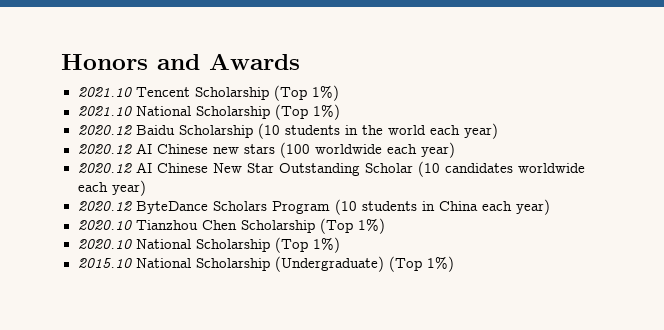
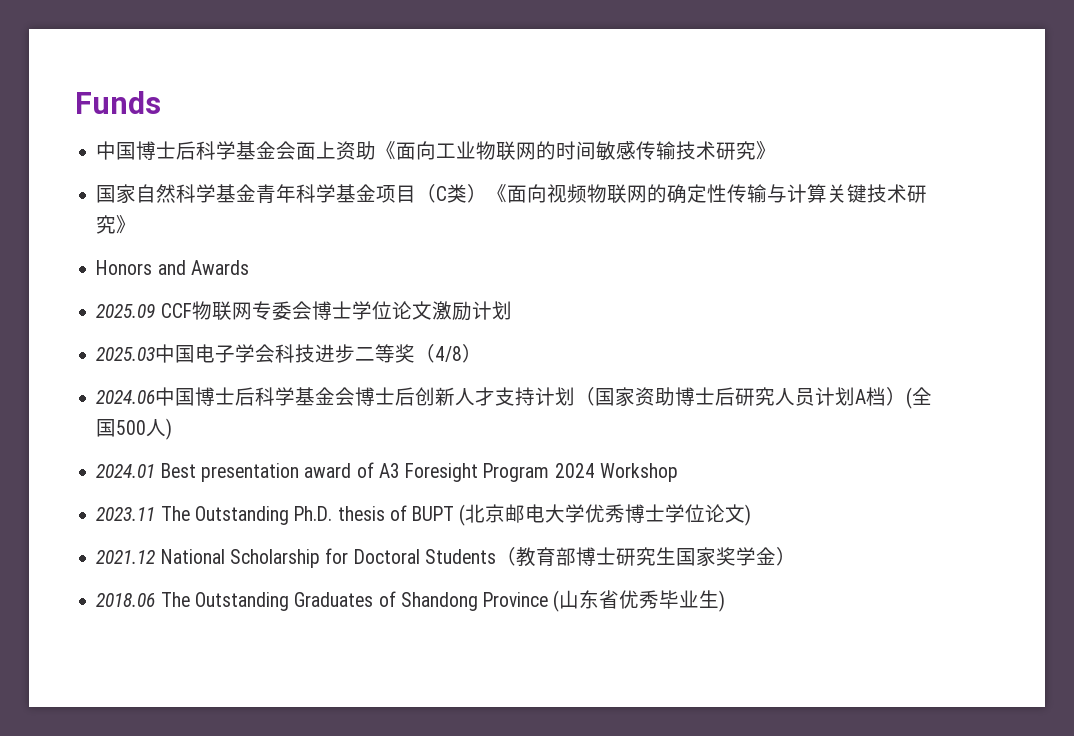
+ Funds
+ 中国博士后科学基金会面上资助《面向工业物联网的时间敏感传输技术研究》
+ 国家自然科学基金青年科学基金项目（C类）《面向视频物联网的确定性传输与计算关键技术研究》
  Honors and Awards
- 2021.10 Tencent Scholarship (Top 1%)
- 2021.10 National Scholarship (Top 1%)
- 2020.12 Baidu Scholarship (10 students in the world each year)
- 2020.12 AI Chinese new stars (100 worldwide each year)
- 2020.12 AI Chinese New Star Outstanding Scholar (10 candidates worldwide each year)
- 2020.12 ByteDance Scholars Program (10 students in China each year)
- 2020.10 Tianzhou Chen Scholarship (Top 1%)
- 2020.10 National Scholarship (Top 1%)
- 2015.10 National Scholarship (Undergraduate) (Top 1%)
+ 2025.09 CCF物联网专委会博士学位论文激励计划
+ 2025.03中国电子学会科技进步二等奖（4/8）
+ 2024.06中国博士后科学基金会博士后创新人才支持计划（国家资助博士后研究人员计划A档）(全国500人)
+ 2024.01 Best presentation award of A3 Foresight Program 2024 Workshop
+ 2023.11 The Outstanding Ph.D. thesis of BUPT (北京邮电大学优秀博士学位论文)
+ 2021.12 National Scholarship for Doctoral Students（教育部博士研究生国家奖学金）
+ 2018.06 The Outstanding Graduates of Shandong Province (山东省优秀毕业生)

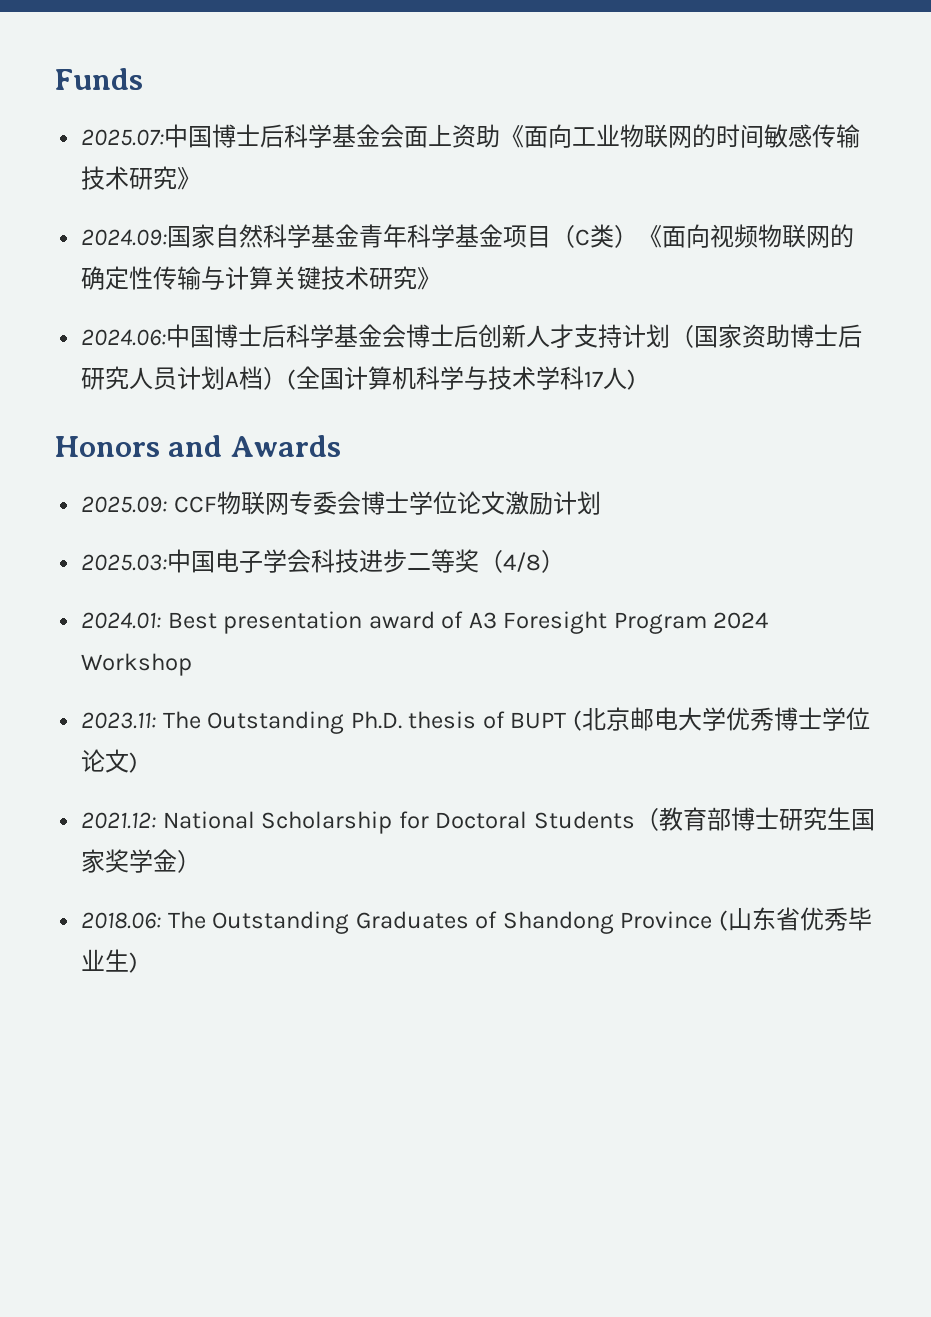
- 中国博士后科学基金会面上资助《面向工业物联网的时间敏感传输技术研究》
+ 2025.07:中国博士后科学基金会面上资助《面向工业物联网的时间敏感传输技术研究》
- 国家自然科学基金青年科学基金项目（C类）《面向视频物联网的确定性传输与计算关键技术研究》
+ 2024.09:国家自然科学基金青年科学基金项目（C类）《面向视频物联网的确定性传输与计算关键技术研究》
+ 2024.06:中国博士后科学基金会博士后创新人才支持计划（国家资助博士后研究人员计划A档）(全国计算机科学与技术学科17人)
  Honors and Awards
- 2025.09 CCF物联网专委会博士学位论文激励计划
- 2025.03中国电子学会科技进步二等奖（4/8）
- 2024.06中国博士后科学基金会博士后创新人才支持计划（国家资助博士后研究人员计划A档）(全国500人)
- 2024.01 Best presentation award of A3 Foresight Program 2024 Workshop
+ 2025.09: CCF物联网专委会博士学位论文激励计划
+ 2025.03:中国电子学会科技进步二等奖（4/8）
+ 2024.01: Best presentation award of A3 Foresight Program 2024 Workshop
- 2023.11 The Outstanding Ph.D. thesis of BUPT (北京邮电大学优秀博士学位论文)
+ 2023.11: The Outstanding Ph.D. thesis of BUPT (北京邮电大学优秀博士学位论文)
- 2021.12 National Scholarship for Doctoral Students（教育部博士研究生国家奖学金）
+ 2021.12: National Scholarship for Doctoral Students（教育部博士研究生国家奖学金）
- 2018.06 The Outstanding Graduates of Shandong Province (山东省优秀毕业生)
+ 2018.06: The Outstanding Graduates of Shandong Province (山东省优秀毕业生)

